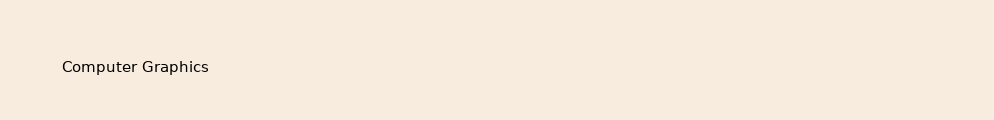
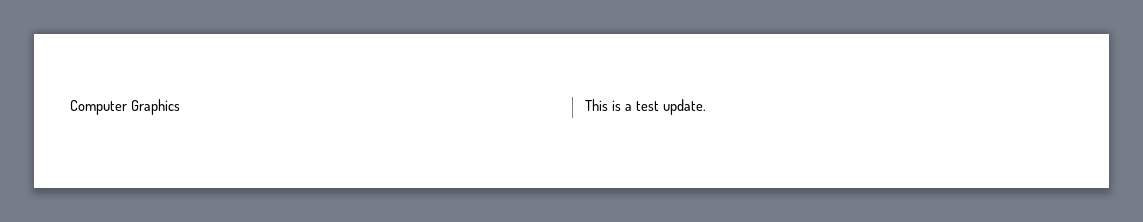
+ This is a test update.

